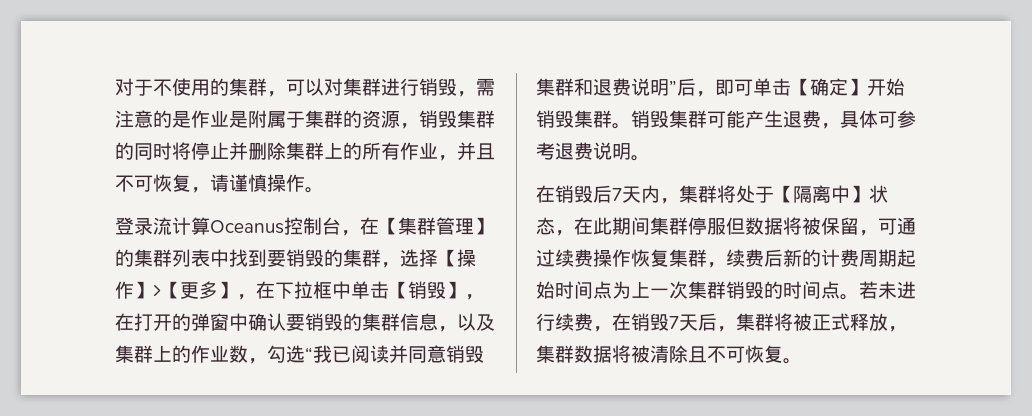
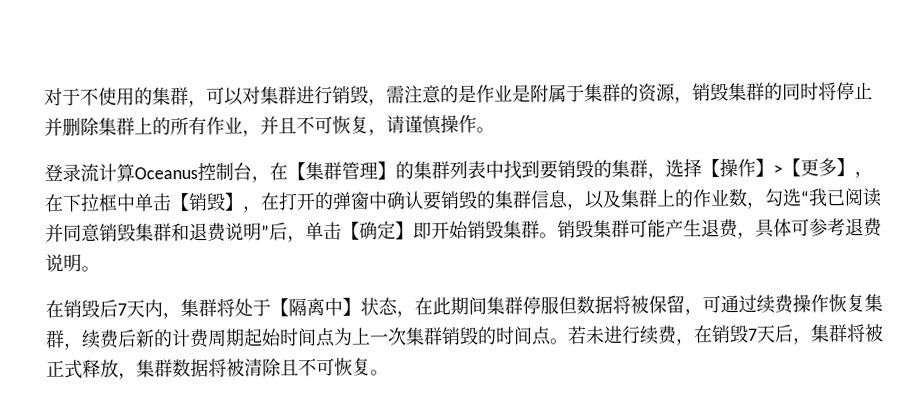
- 登录流计算Oceanus控制台，在【集群管理】的集群列表中找到要销毁的集群，选择【操作】>【更多】，在下拉框中单击【销毁】，在打开的弹窗中确认要销毁的集群信息，以及集群上的作业数，勾选“我已阅读并同意销毁集群和退费说明”后，即可单击【确定】开始销毁集群。
+ 登录流计算Oceanus控制台，在【集群管理】的集群列表中找到要销毁的集群，选择【操作】>【更多】，在下拉框中单击【销毁】，在打开的弹窗中确认要销毁的集群信息，以及集群上的作业数，勾选“我已阅读并同意销毁集群和退费说明”后，单击【确定】即开始销毁集群。

